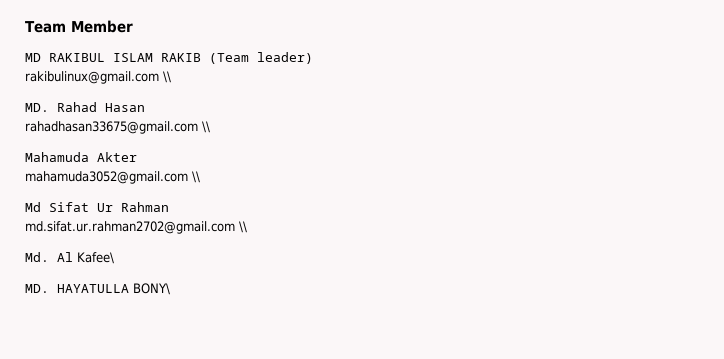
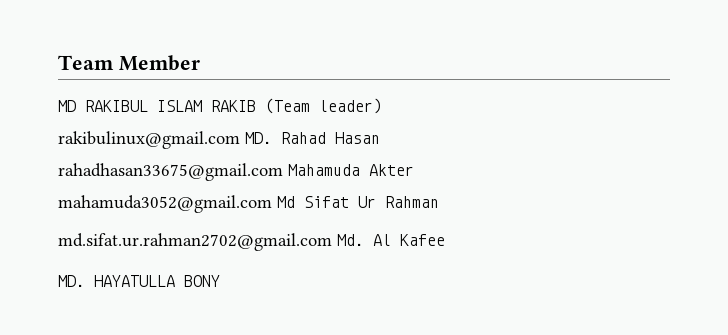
- rakibulinux@gmail.com \\
- MD. Rahad Hasan
+ rakibulinux@gmail.com MD. Rahad Hasan
- rahadhasan33675@gmail.com \\
- Mahamuda Akter
+ rahadhasan33675@gmail.com Mahamuda Akter
- mahamuda3052@gmail.com \\
- Md Sifat Ur Rahman
+ mahamuda3052@gmail.com Md Sifat Ur Rahman
- md.sifat.ur.rahman2702@gmail.com \\
- Md. Al Kafee\
+ md.sifat.ur.rahman2702@gmail.com Md. Al Kafee
- MD. HAYATULLA BONY\
+ MD. HAYATULLA BONY

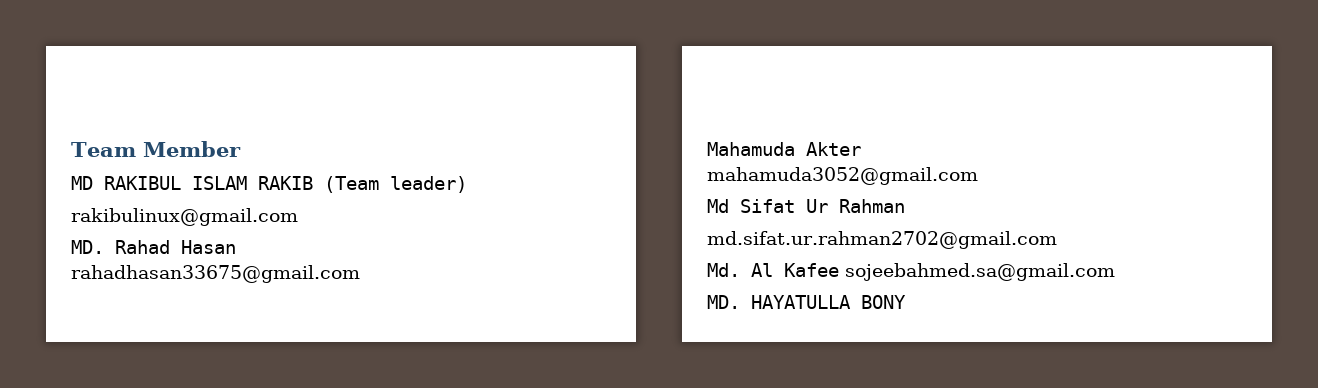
- rakibulinux@gmail.com MD. Rahad Hasan
+ rakibulinux@gmail.com
+ MD. Rahad Hasan
- rahadhasan33675@gmail.com Mahamuda Akter
+ rahadhasan33675@gmail.com
+ Mahamuda Akter
- mahamuda3052@gmail.com Md Sifat Ur Rahman
+ mahamuda3052@gmail.com
+ Md Sifat Ur Rahman
- md.sifat.ur.rahman2702@gmail.com Md. Al Kafee
+ md.sifat.ur.rahman2702@gmail.com
+ Md. Al Kafee sojeebahmed.sa@gmail.com

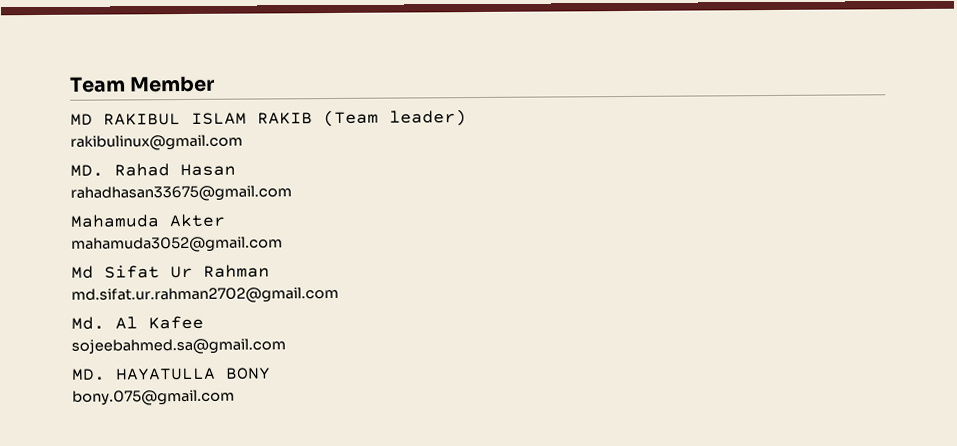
- Md. Al Kafee sojeebahmed.sa@gmail.com
+ Md. Al Kafee
+ sojeebahmed.sa@gmail.com
+ bony.075@gmail.com

